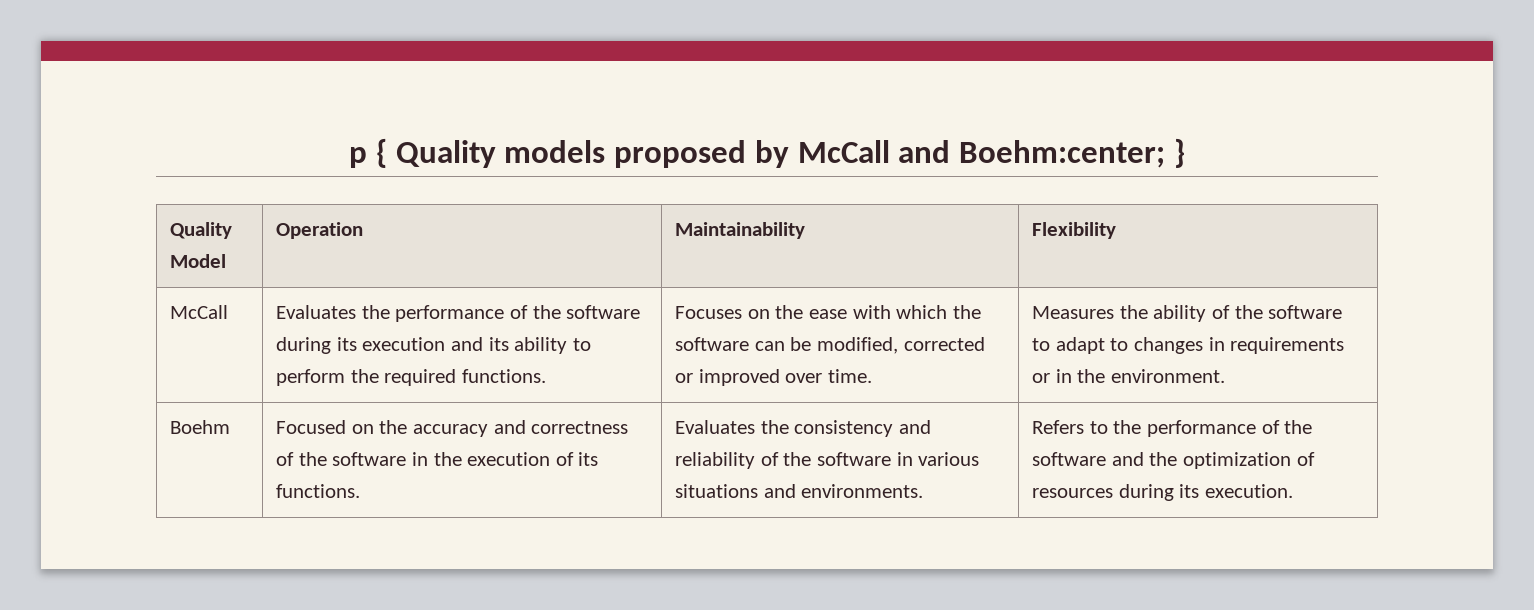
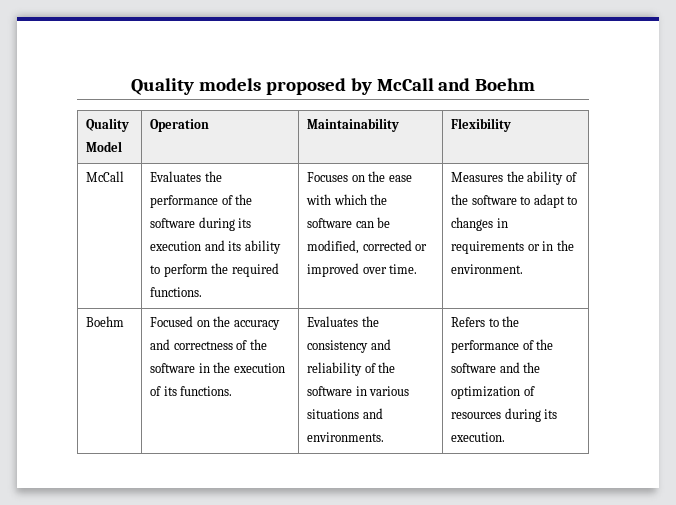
- p { Quality models proposed by McCall and Boehm:center; }
+ Quality models proposed by McCall and Boehm

